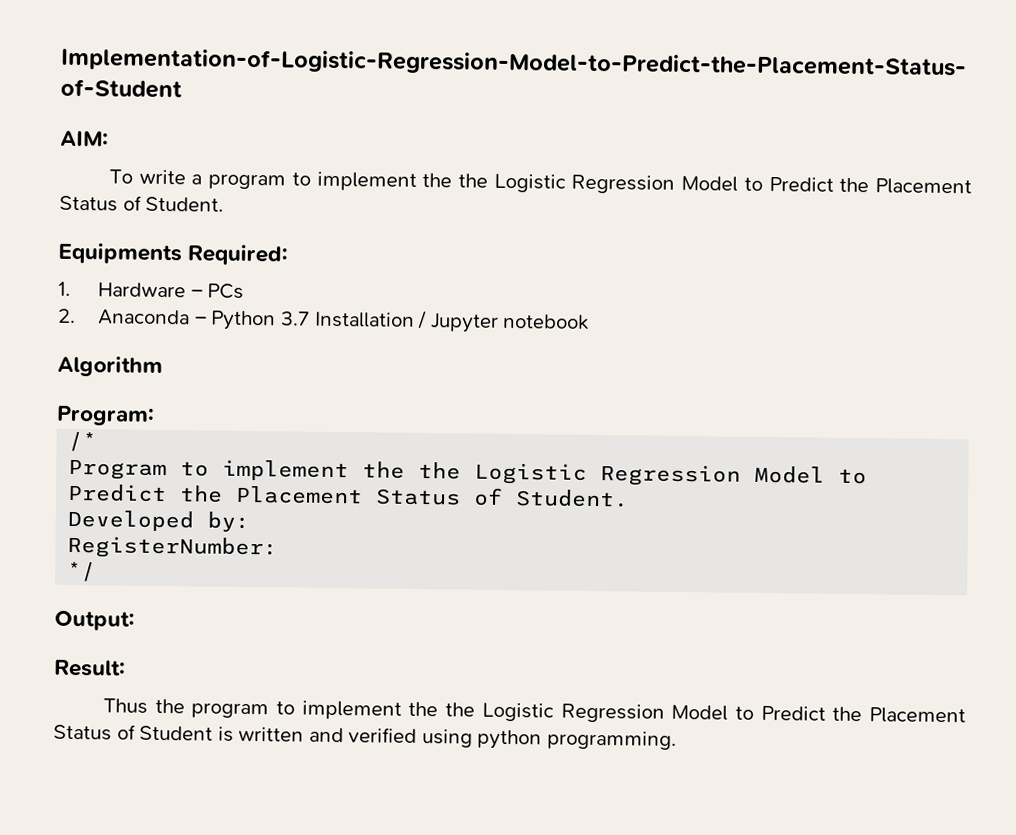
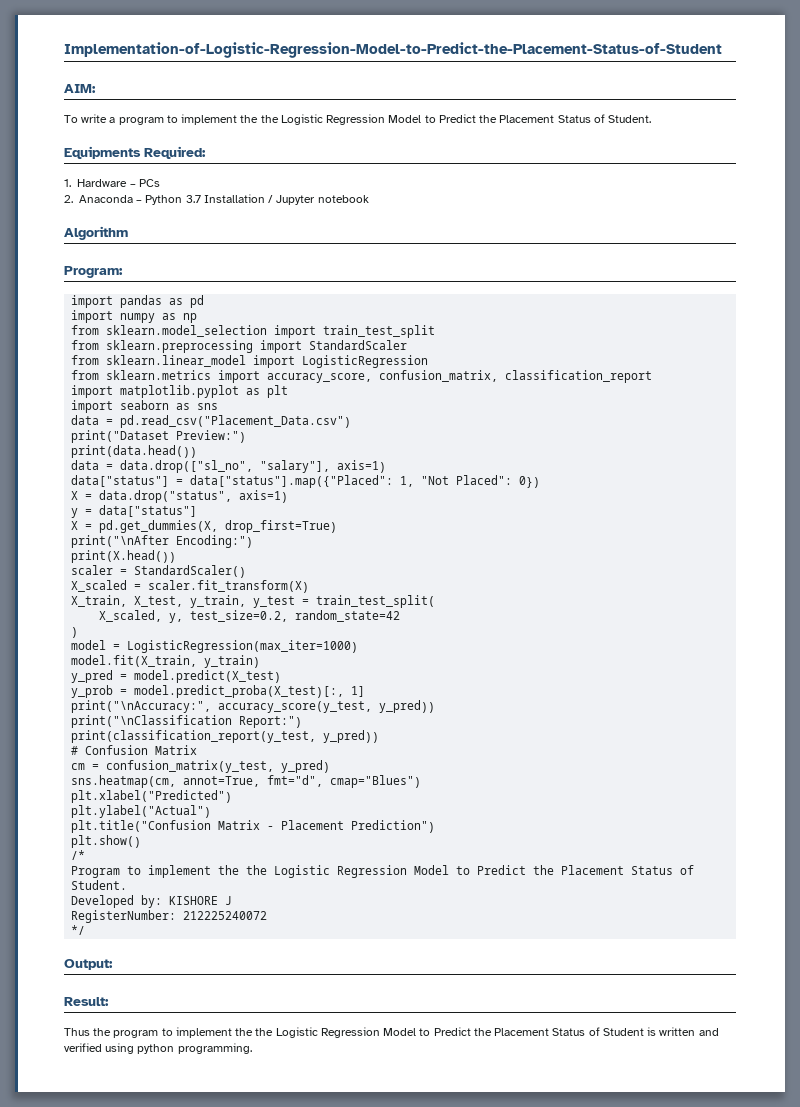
+ import pandas as pd
+ import numpy as np
+ from sklearn.model_selection import train_test_split
+ from sklearn.preprocessing import StandardScaler
+ from sklearn.linear_model import LogisticRegression
+ from sklearn.metrics import accuracy_score, confusion_matrix, classification_report
+ import matplotlib.pyplot as plt
+ import seaborn as sns
+ data = pd.read_csv("Placement_Data.csv")
+ print("Dataset Preview:")
+ print(data.head())
+ data = data.drop(["sl_no", "salary"], axis=1)
+ data["status"] = data["status"].map({"Placed": 1, "Not Placed": 0})
+ X = data.drop("status", axis=1)
+ y = data["status"]
+ X = pd.get_dummies(X, drop_first=True)
+ print("\nAfter Encoding:")
+ print(X.head())
+ scaler = StandardScaler()
+ X_scaled = scaler.fit_transform(X)
+ X_train, X_test, y_train, y_test = train_test_split(
+ X_scaled, y, test_size=0.2, random_state=42
+ )
+ model = LogisticRegression(max_iter=1000)
+ model.fit(X_train, y_train)
+ y_pred = model.predict(X_test)
+ y_prob = model.predict_proba(X_test)[:, 1]
+ print("\nAccuracy:", accuracy_score(y_test, y_pred))
+ print("\nClassification Report:")
+ print(classification_report(y_test, y_pred))
+ # Confusion Matrix
+ cm = confusion_matrix(y_test, y_pred)
+ sns.heatmap(cm, annot=True, fmt="d", cmap="Blues")
+ plt.xlabel("Predicted")
+ plt.ylabel("Actual")
+ plt.title("Confusion Matrix - Placement Prediction")
+ plt.show()
- Developed by:
+ Developed by: KISHORE J
- RegisterNumber:
+ RegisterNumber: 212225240072

